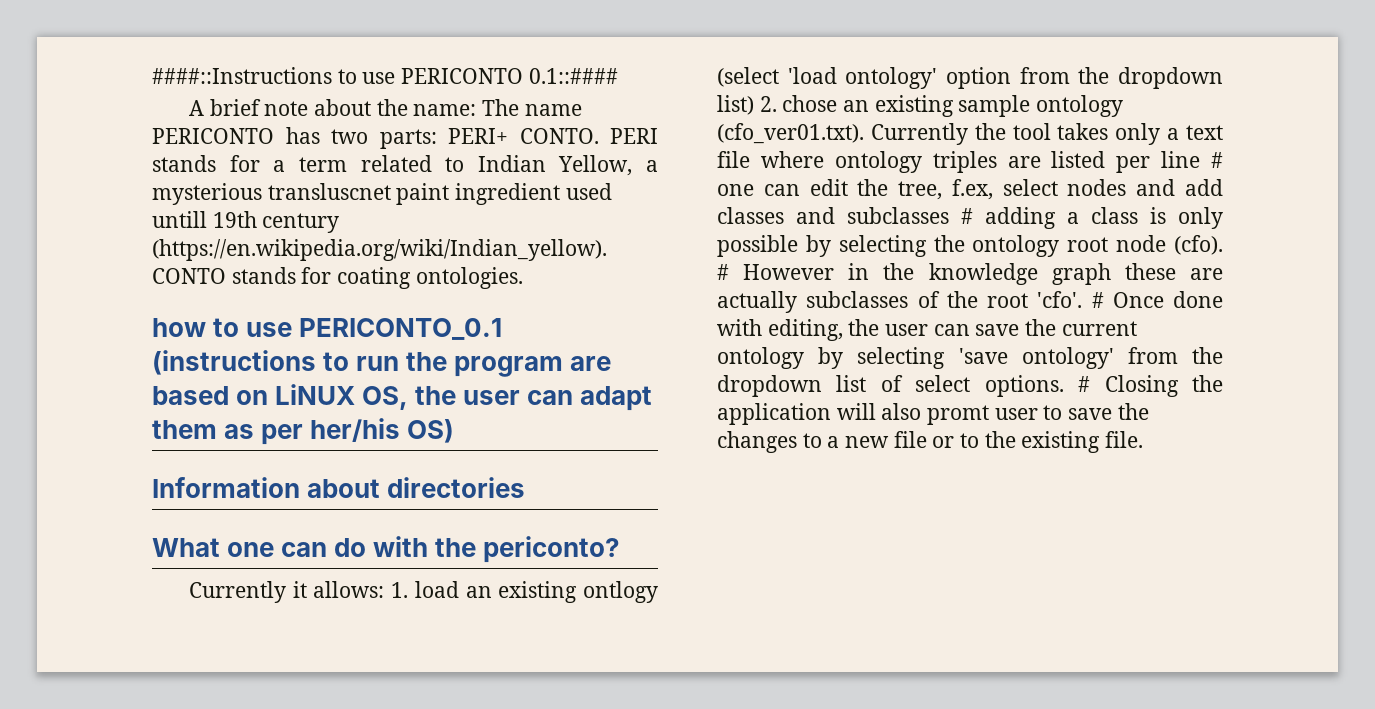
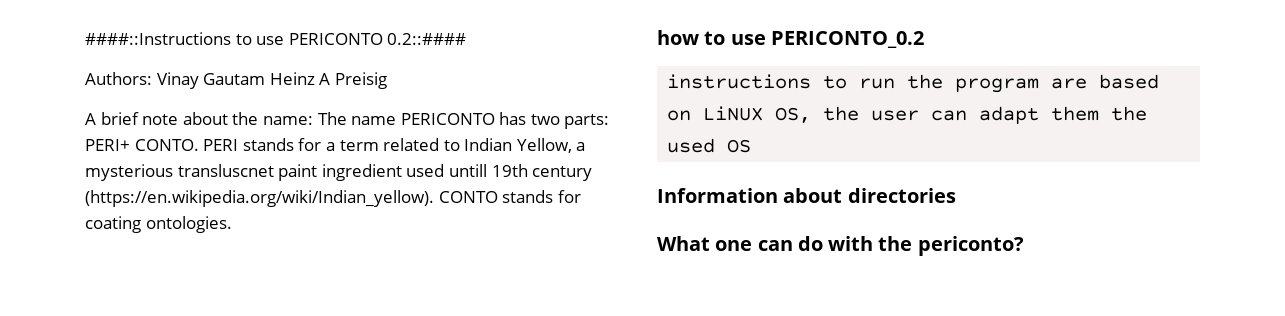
- ####::Instructions to use PERICONTO 0.1::####
+ ####::Instructions to use PERICONTO 0.2::####
+ Authors: Vinay Gautam Heinz A Preisig
- how to use PERICONTO_0.1 (instructions to run the program are based on LiNUX OS, the user can adapt them as per her/his OS)
+ how to use PERICONTO_0.2
+ instructions to run the program are based on LiNUX OS, the user can adapt them the used OS
- Currently it allows: 1. load an existing ontlogy (select 'load ontology' option from the dropdown list) 2. chose an existing sample ontology (cfo_ver01.txt). Currently the tool takes only a text file where ontology triples are listed per line # one can edit the tree, f.ex, select nodes and add classes and subclasses # adding a class is only possible by selecting the ontology root node (cfo). # However in the knowledge graph these are actually subclasses of the root 'cfo'. # Once done with editing, the user can save the current ontology by selecting 'save ontology' from the dropdown list of select options. # Closing the application will also promt user to save the changes to a new file or to the existing file.

